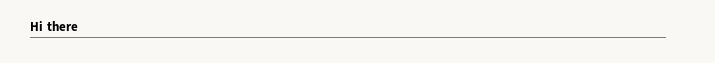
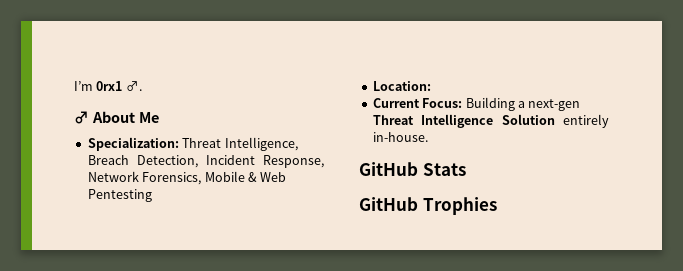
- Hi there
+ I’m 0rx1 ♂.
+ ♂ About Me
+ Specialization: Threat Intelligence, Breach Detection, Incident Response, Network Forensics, Mobile & Web Pentesting
+ Location:
+ Current Focus: Building a next-gen Threat Intelligence Solution entirely in-house.
+ GitHub Stats
+ GitHub Trophies

